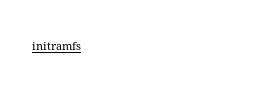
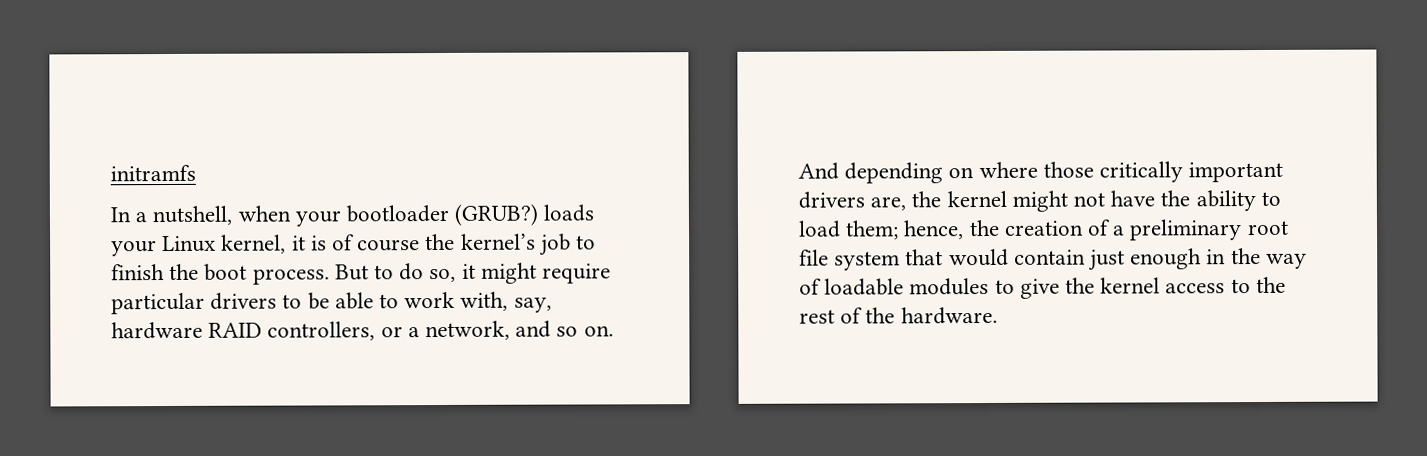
+ In a nutshell, when your bootloader (GRUB?) loads your Linux kernel, it is of course the kernel’s job to finish the boot process. But to do so, it might require particular drivers to be able to work with, say, hardware RAID controllers, or a network, and so on. And depending on where those critically important drivers are, the kernel might not have the ability to load them; hence, the creation of a preliminary root file system that would contain just enough in the way of loadable modules to give the kernel access to the rest of the hardware.

